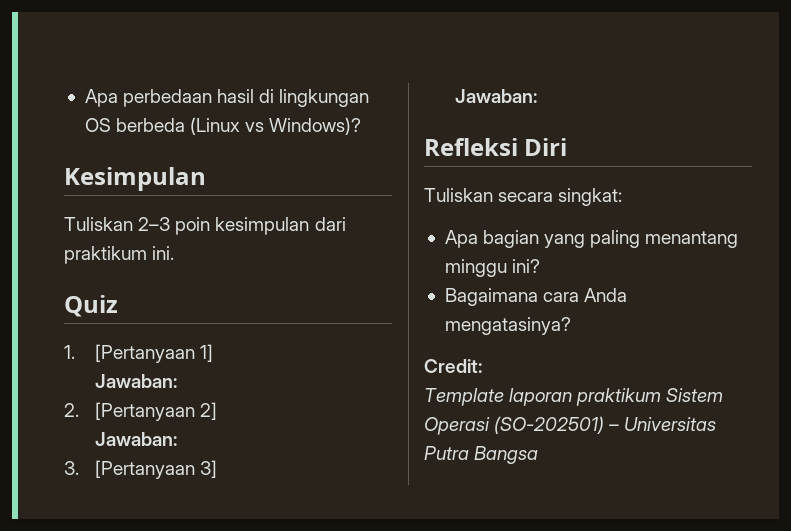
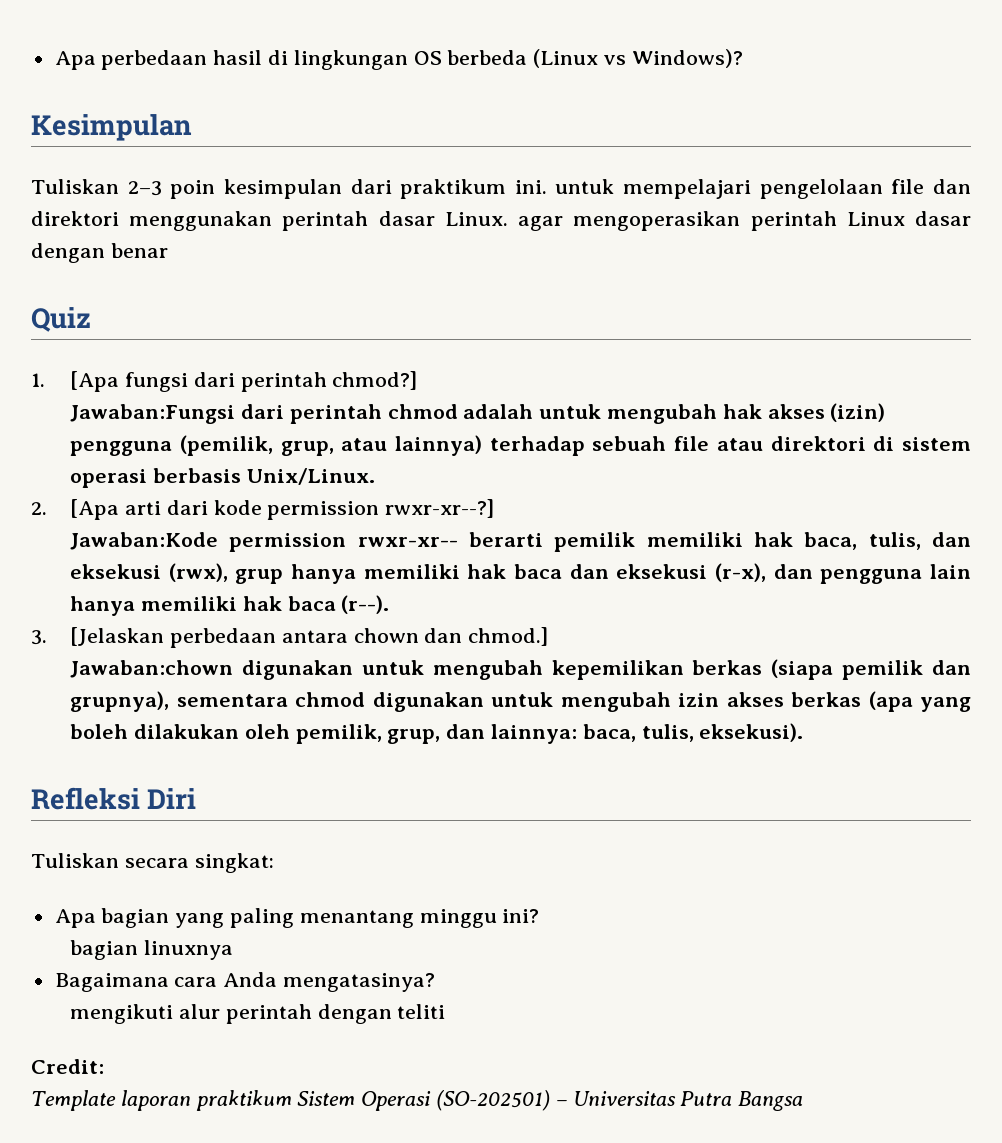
- Tuliskan 2–3 poin kesimpulan dari praktikum ini.
+ Tuliskan 2–3 poin kesimpulan dari praktikum ini. untuk mempelajari pengelolaan file dan direktori menggunakan perintah dasar Linux. agar mengoperasikan perintah Linux dasar dengan benar
  Quiz
- 1. [Pertanyaan 1]
- Jawaban:
- 2. [Pertanyaan 2]
- Jawaban:
- 3. [Pertanyaan 3]
- Jawaban:
+ 1. [Apa fungsi dari perintah chmod?]
+ Jawaban:Fungsi dari perintah chmod adalah untuk mengubah hak akses (izin) pengguna (pemilik, grup, atau lainnya) terhadap sebuah file atau direktori di sistem operasi berbasis Unix/Linux.
+ 2. [Apa arti dari kode permission rwxr-xr--?]
+ Jawaban:Kode permission rwxr-xr-- berarti pemilik memiliki hak baca, tulis, dan eksekusi (rwx), grup hanya memiliki hak baca dan eksekusi (r-x), dan pengguna lain hanya memiliki hak baca (r--).
+ 3. [Jelaskan perbedaan antara chown dan chmod.]
+ Jawaban:chown digunakan untuk mengubah kepemilikan berkas (siapa pemilik dan grupnya), sementara chmod digunakan untuk mengubah izin akses berkas (apa yang boleh dilakukan oleh pemilik, grup, dan lainnya: baca, tulis, eksekusi).
+ bagian linuxnya
+ mengikuti alur perintah dengan teliti

